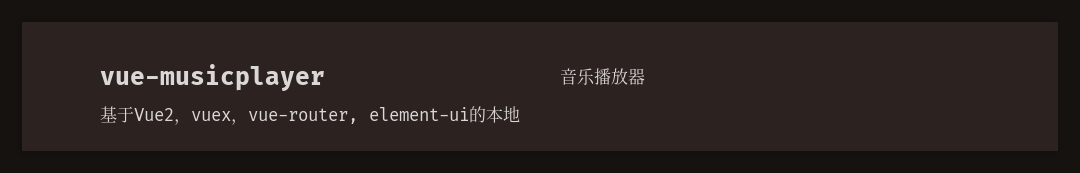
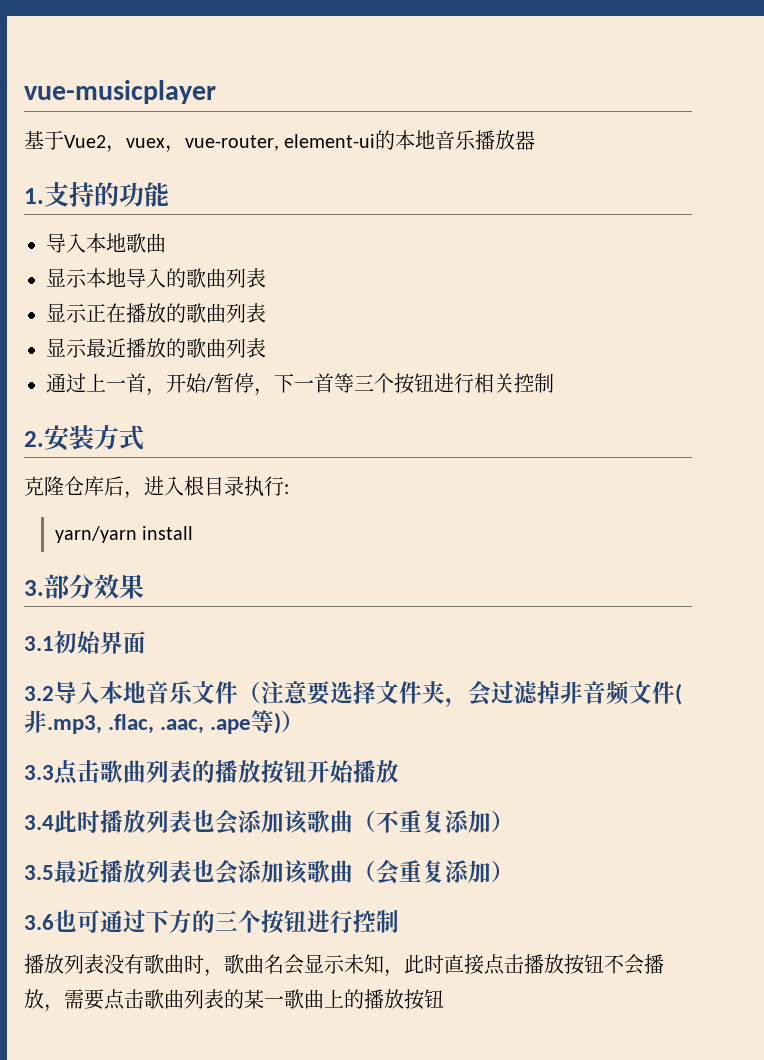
+ 1.支持的功能
+ 导入本地歌曲
+ 显示本地导入的歌曲列表
+ 显示正在播放的歌曲列表
+ 显示最近播放的歌曲列表
+ 通过上一首，开始/暂停，下一首等三个按钮进行相关控制
+ 2.安装方式
+ 克隆仓库后，进入根目录执行:
+ yarn/yarn install
+ 3.部分效果
+ 3.1初始界面
+ 3.2导入本地音乐文件（注意要选择文件夹，会过滤掉非音频文件(非.mp3, .flac, .aac, .ape等)）
+ 3.3点击歌曲列表的播放按钮开始播放
+ 3.4此时播放列表也会添加该歌曲（不重复添加）
+ 3.5最近播放列表也会添加该歌曲（会重复添加）
+ 3.6也可通过下方的三个按钮进行控制
+ 播放列表没有歌曲时，歌曲名会显示未知，此时直接点击播放按钮不会播放，需要点击歌曲列表的某一歌曲上的播放按钮

